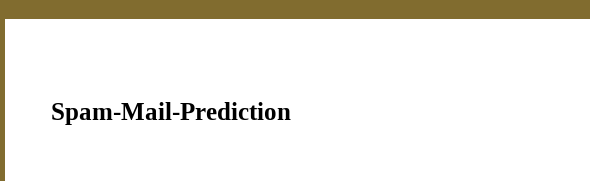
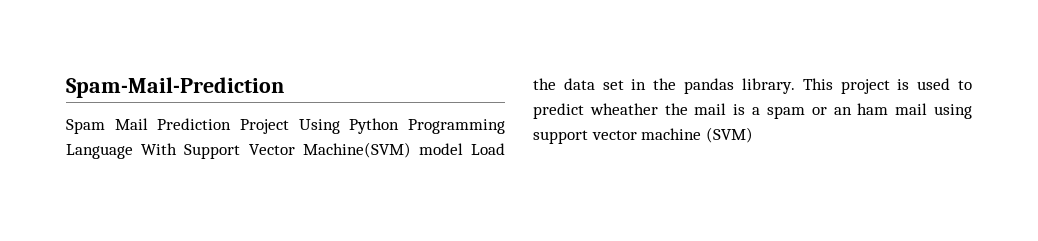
+ Spam Mail Prediction Project Using Python Programming Language With Support Vector Machine(SVM) model Load the data set in the pandas library. This project is used to predict wheather the mail is a spam or an ham mail using support vector machine (SVM)

